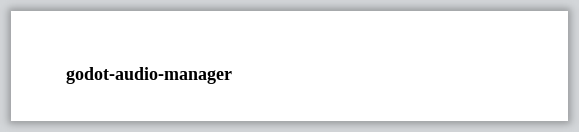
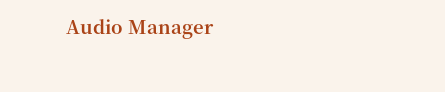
- godot-audio-manager
+ Audio Manager

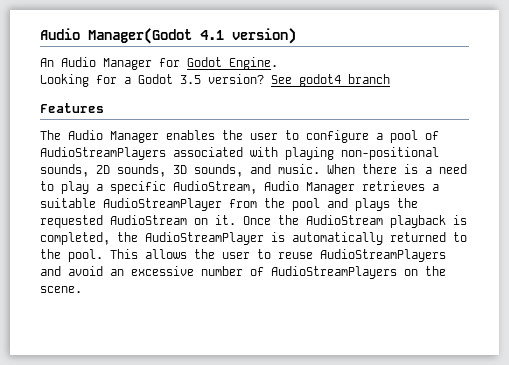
- Audio Manager
+ Audio Manager(Godot 4.1 version)
+ An Audio Manager for Godot Engine.
+ Looking for a Godot 3.5 version? See godot4 branch
+ Features
+ The Audio Manager enables the user to configure a pool of AudioStreamPlayers associated with playing non-positional sounds, 2D sounds, 3D sounds, and music. When there is a need to play a specific AudioStream, Audio Manager retrieves a suitable AudioStreamPlayer from the pool and plays the requested AudioStream on it. Once the AudioStream playback is completed, the AudioStreamPlayer is automatically returned to the pool. This allows the user to reuse AudioStreamPlayers and avoid an excessive number of AudioStreamPlayers on the scene.

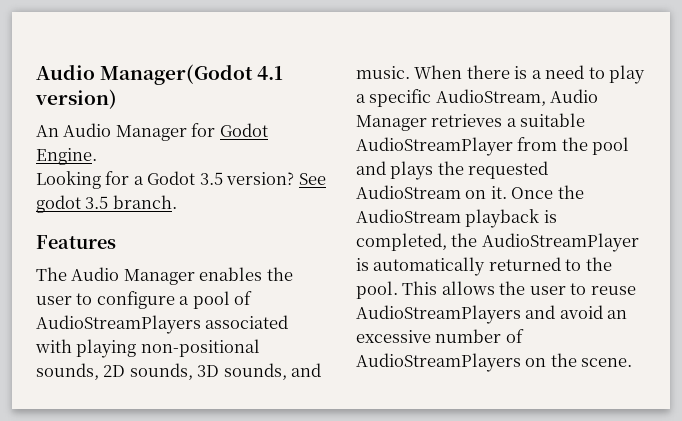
- See godot4 branch
+ See godot 3.5 branch.

